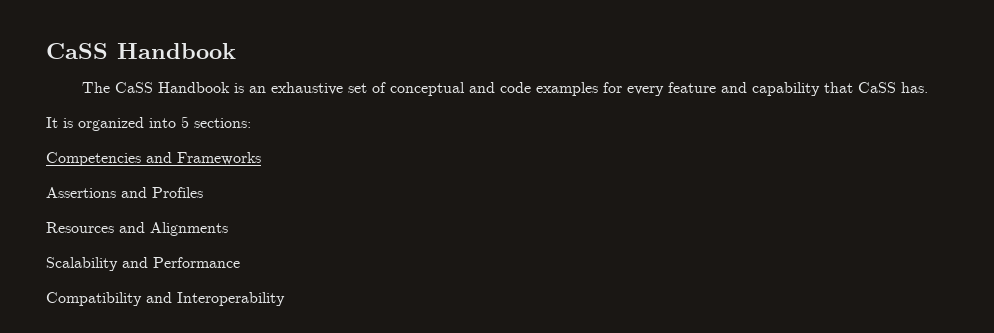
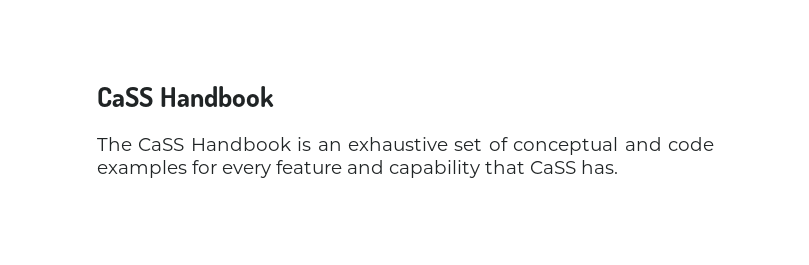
- It is organized into 5 sections:
- Competencies and Frameworks
- Assertions and Profiles
- Resources and Alignments
- Scalability and Performance
- Compatibility and Interoperability

